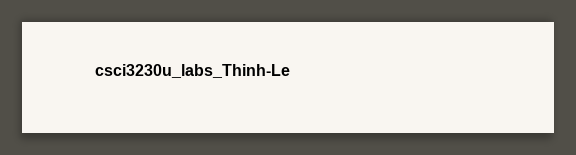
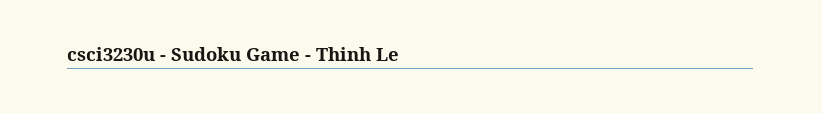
- csci3230u_labs_Thinh-Le
+ csci3230u - Sudoku Game - Thinh Le

